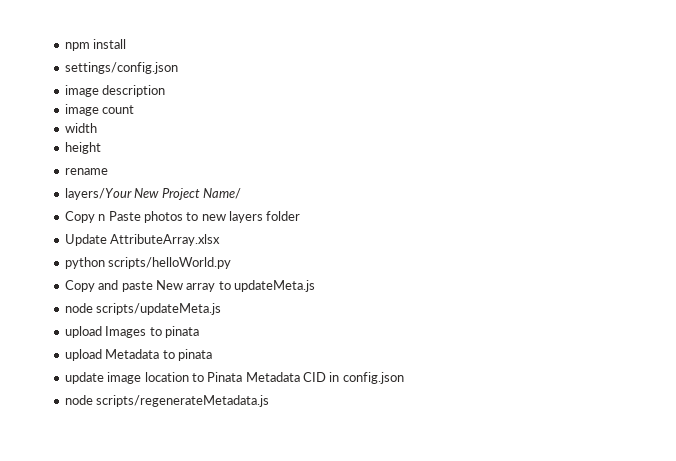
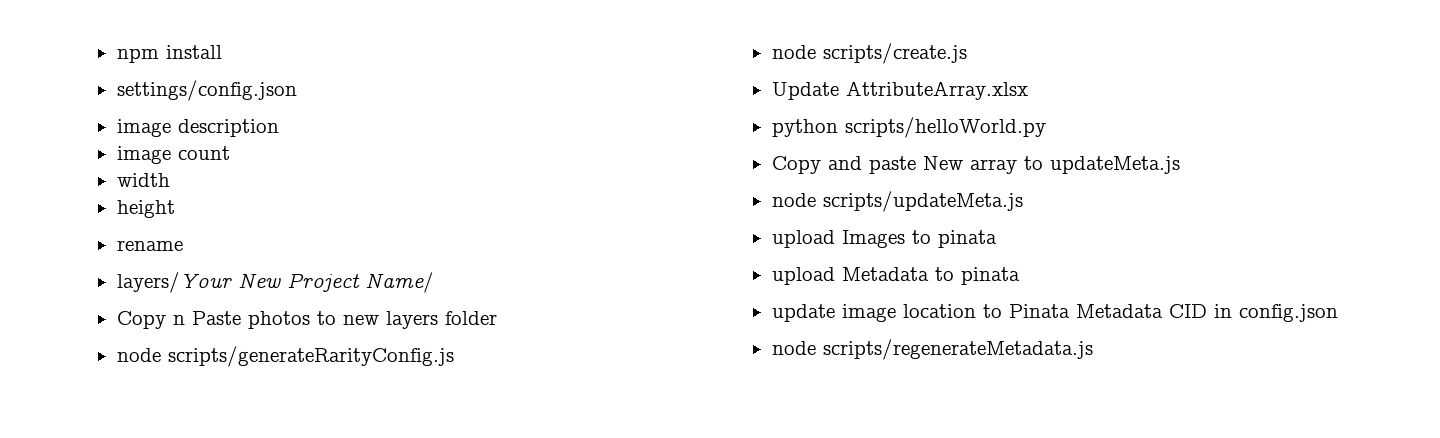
+ node scripts/generateRarityConfig.js
+ node scripts/create.js

